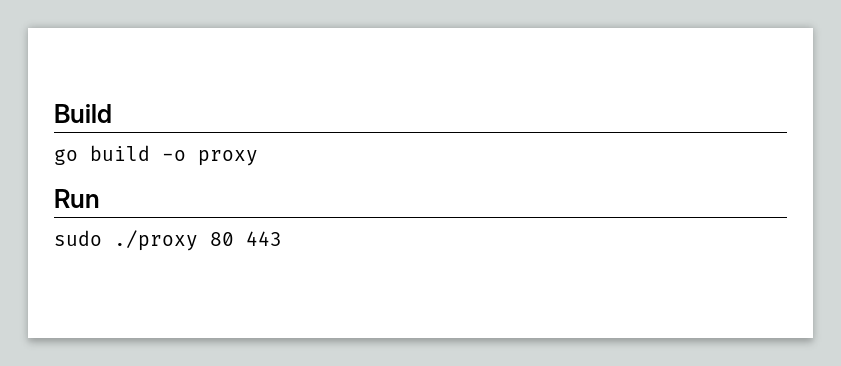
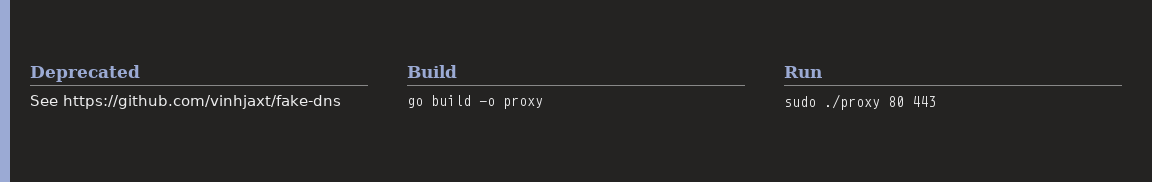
+ Deprecated
+ See https://github.com/vinhjaxt/fake-dns

